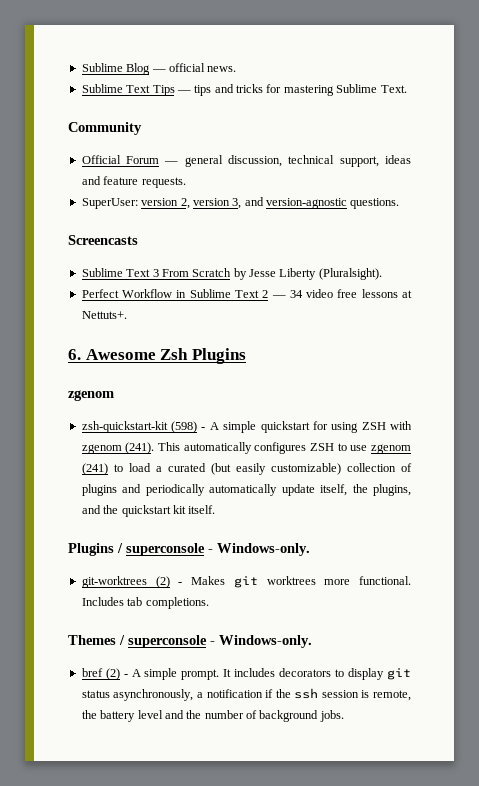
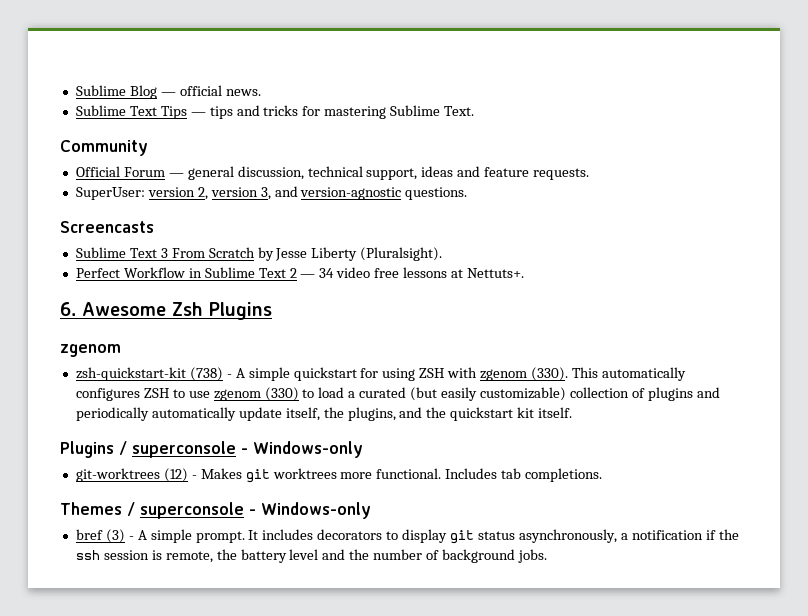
- zsh-quickstart-kit (598) - A simple quickstart for using ZSH with zgenom (241).
+ zsh-quickstart-kit (738) - A simple quickstart for using ZSH with zgenom (330).
- This automatically configures ZSH to use zgenom (241) to load a curated (but easily customizable) collection of plugins and periodically automatically update itself, the plugins, and the quickstart kit itself.
+ This automatically configures ZSH to use zgenom (330) to load a curated (but easily customizable) collection of plugins and periodically automatically update itself, the plugins, and the quickstart kit itself.
- Plugins / superconsole - Windows-only.
+ Plugins / superconsole - Windows-only
- git-worktrees (2) - Makes git worktrees more functional.
+ git-worktrees (12) - Makes git worktrees more functional.
- Themes / superconsole - Windows-only.
+ Themes / superconsole - Windows-only
- bref (2) - A simple prompt.
+ bref (3) - A simple prompt.

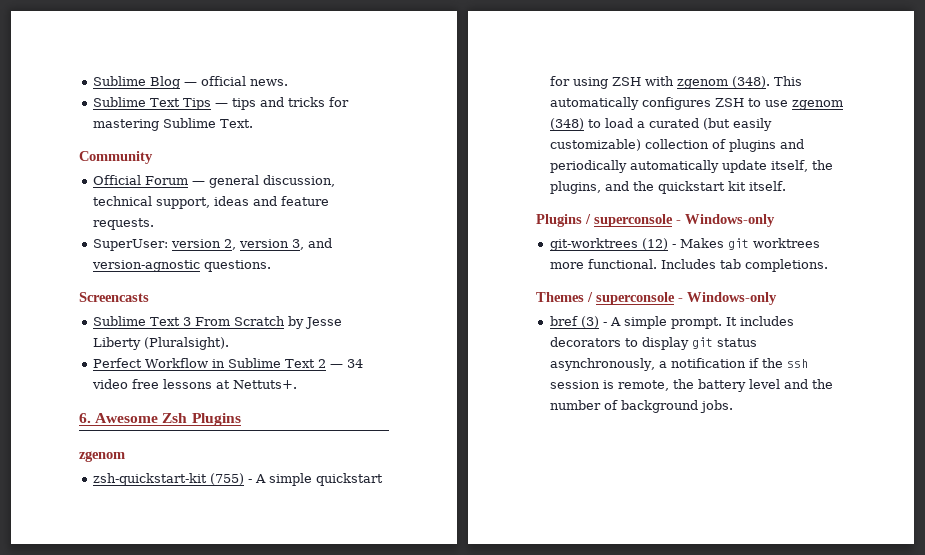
- zsh-quickstart-kit (738) - A simple quickstart for using ZSH with zgenom (330).
+ zsh-quickstart-kit (755) - A simple quickstart for using ZSH with zgenom (348).
- This automatically configures ZSH to use zgenom (330) to load a curated (but easily customizable) collection of plugins and periodically automatically update itself, the plugins, and the quickstart kit itself.
+ This automatically configures ZSH to use zgenom (348) to load a curated (but easily customizable) collection of plugins and periodically automatically update itself, the plugins, and the quickstart kit itself.

